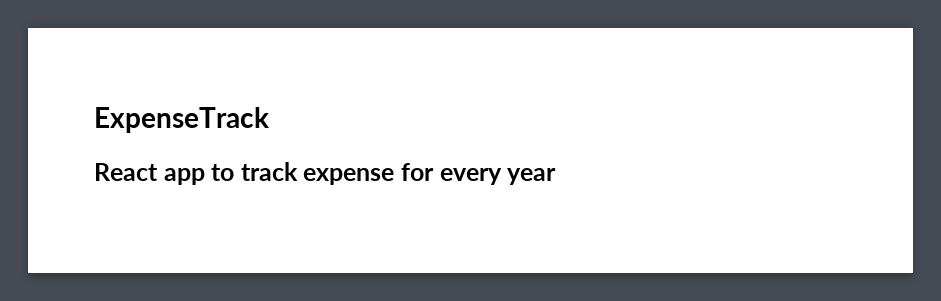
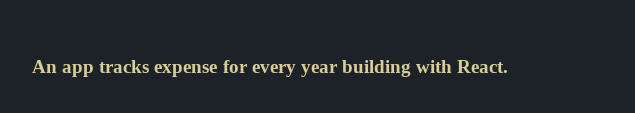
- ExpenseTrack
- React app to track expense for every year
+ An app tracks expense for every year building with React.

